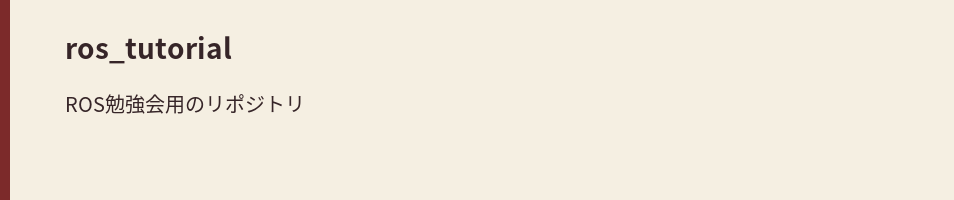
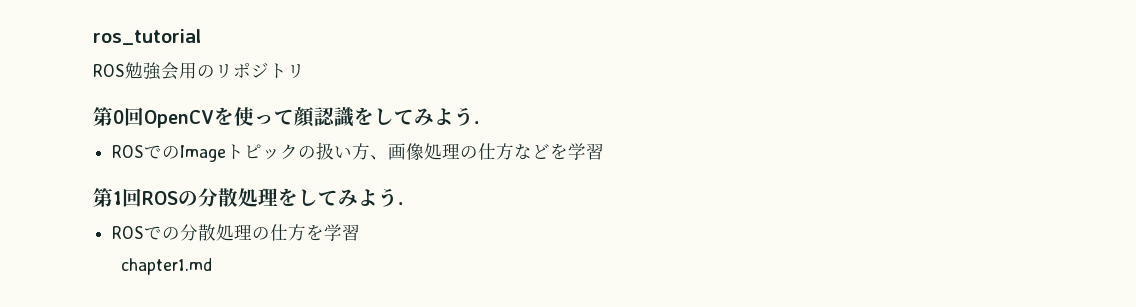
+ 第0回OpenCVを使って顔認識をしてみよう.
+ ROSでのImageトピックの扱い方、画像処理の仕方などを学習
+ 第1回ROSの分散処理をしてみよう.
+ ROSでの分散処理の仕方を学習
+ chapter1.md

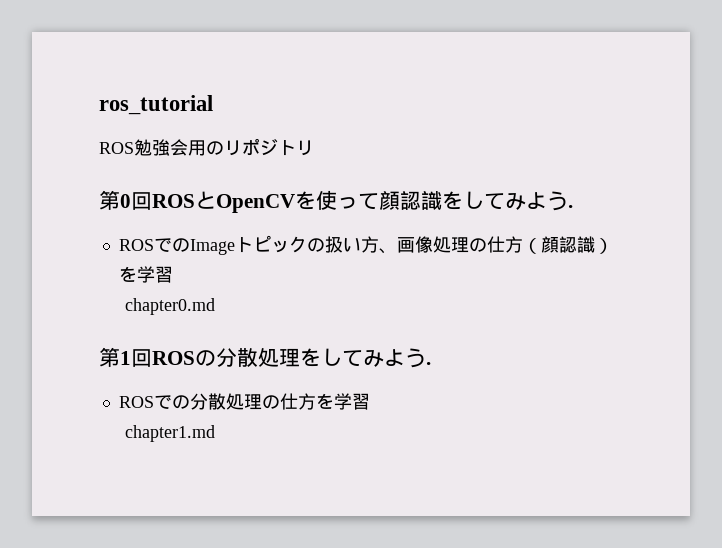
- 第0回OpenCVを使って顔認識をしてみよう.
+ 第0回ROSとOpenCVを使って顔認識をしてみよう.
- ROSでのImageトピックの扱い方、画像処理の仕方などを学習
+ ROSでのImageトピックの扱い方、画像処理の仕方（顔認識）を学習
+ chapter0.md

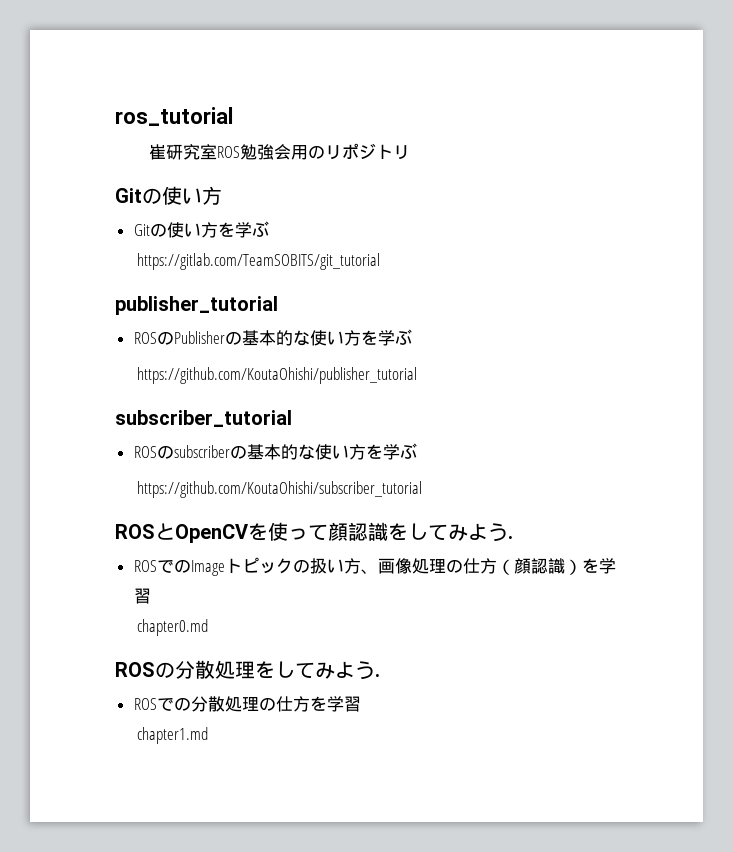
- ROS勉強会用のリポジトリ
- 第0回ROSとOpenCVを使って顔認識をしてみよう.
+ 崔研究室ROS勉強会用のリポジトリ
+ Gitの使い方
+ Gitの使い方を学ぶ
+ https://gitlab.com/TeamSOBITS/git_tutorial
+ publisher_tutorial
+ ROSのPublisherの基本的な使い方を学ぶ
+ https://github.com/KoutaOhishi/publisher_tutorial
+ subscriber_tutorial
+ ROSのsubscriberの基本的な使い方を学ぶ
+ https://github.com/KoutaOhishi/subscriber_tutorial
+ ROSとOpenCVを使って顔認識をしてみよう.
- 第1回ROSの分散処理をしてみよう.
+ ROSの分散処理をしてみよう.

